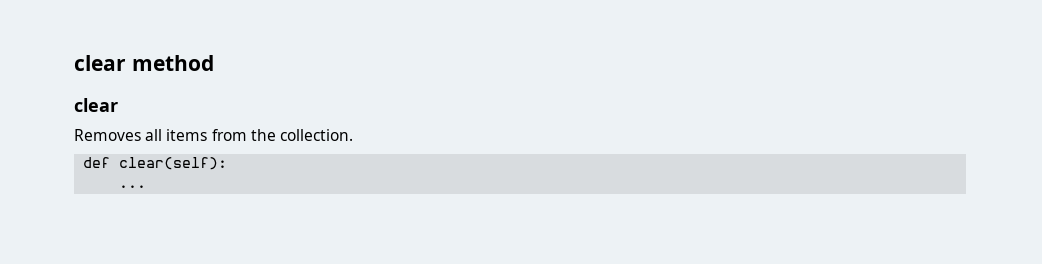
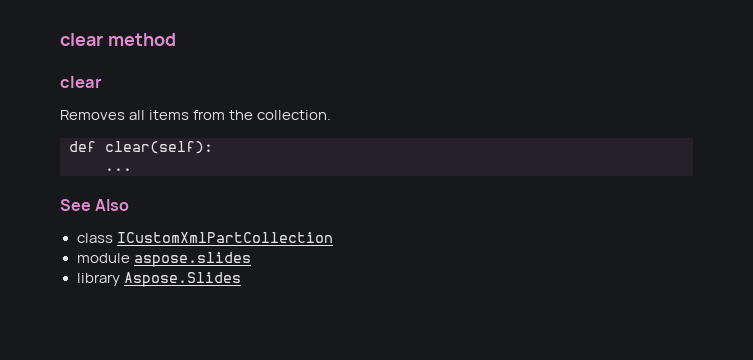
+ See Also
+ class ICustomXmlPartCollection
+ module aspose.slides
+ library Aspose.Slides

